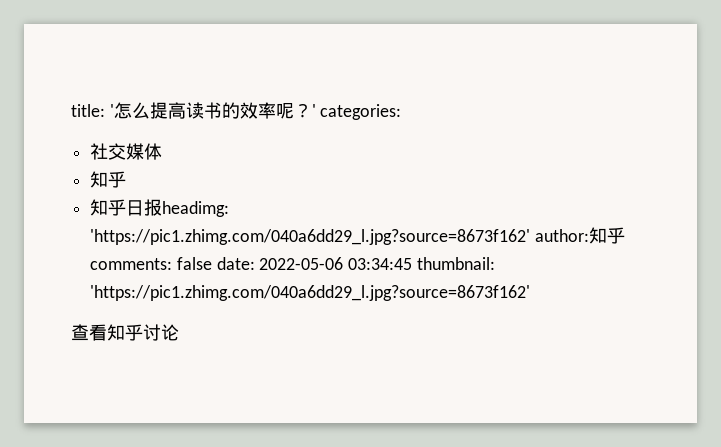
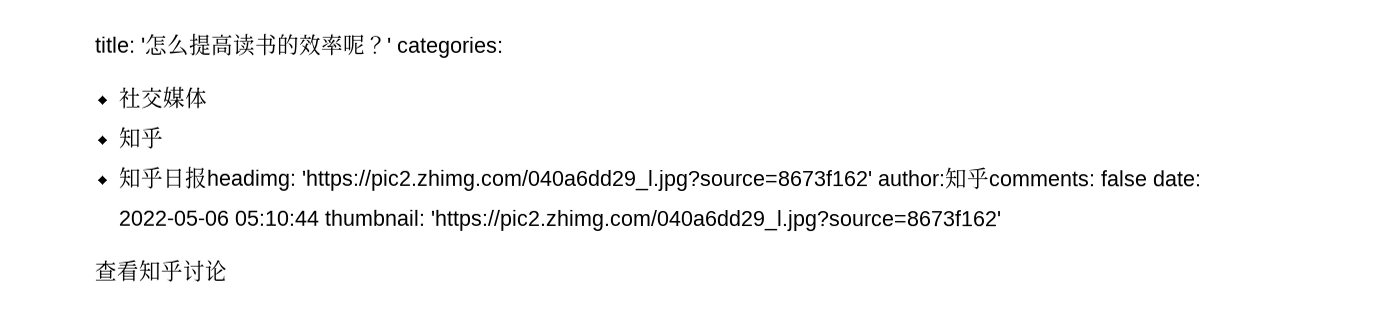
- 知乎日报headimg: 'https://pic1.zhimg.com/040a6dd29_l.jpg?source=8673f162' author:知乎comments: false date: 2022-05-06 03:34:45 thumbnail: 'https://pic1.zhimg.com/040a6dd29_l.jpg?source=8673f162'
+ 知乎日报headimg: 'https://pic2.zhimg.com/040a6dd29_l.jpg?source=8673f162' author:知乎comments: false date: 2022-05-06 05:10:44 thumbnail: 'https://pic2.zhimg.com/040a6dd29_l.jpg?source=8673f162'

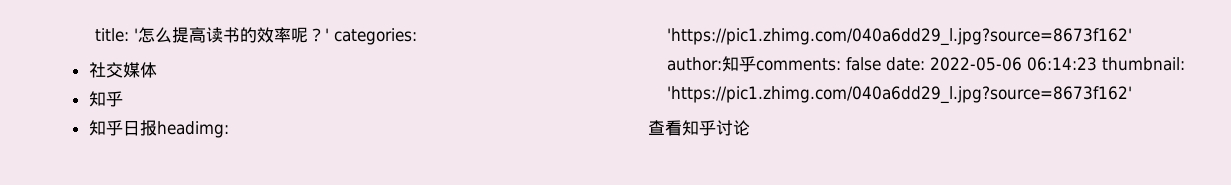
- 知乎日报headimg: 'https://pic2.zhimg.com/040a6dd29_l.jpg?source=8673f162' author:知乎comments: false date: 2022-05-06 05:10:44 thumbnail: 'https://pic2.zhimg.com/040a6dd29_l.jpg?source=8673f162'
+ 知乎日报headimg: 'https://pic1.zhimg.com/040a6dd29_l.jpg?source=8673f162' author:知乎comments: false date: 2022-05-06 06:14:23 thumbnail: 'https://pic1.zhimg.com/040a6dd29_l.jpg?source=8673f162'

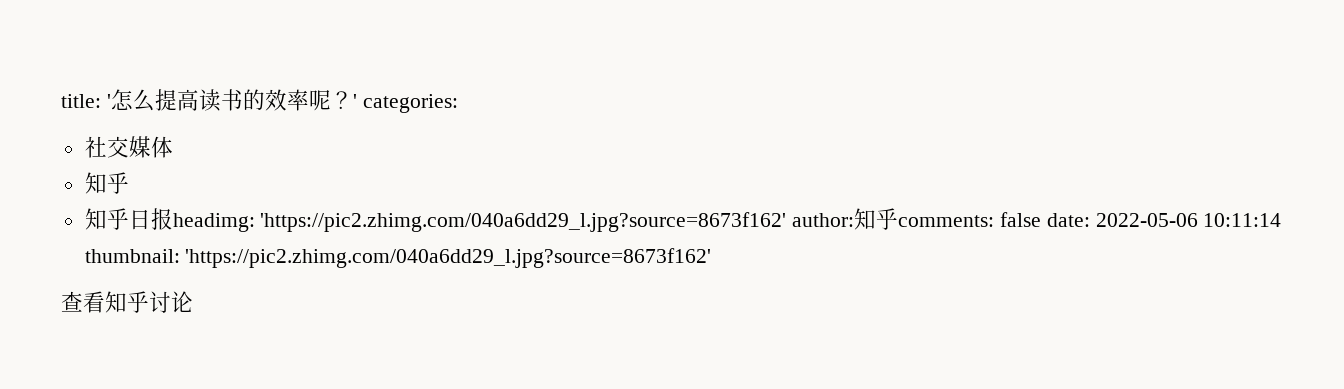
- 知乎日报headimg: 'https://pic1.zhimg.com/040a6dd29_l.jpg?source=8673f162' author:知乎comments: false date: 2022-05-06 06:14:23 thumbnail: 'https://pic1.zhimg.com/040a6dd29_l.jpg?source=8673f162'
+ 知乎日报headimg: 'https://pic2.zhimg.com/040a6dd29_l.jpg?source=8673f162' author:知乎comments: false date: 2022-05-06 10:11:14 thumbnail: 'https://pic2.zhimg.com/040a6dd29_l.jpg?source=8673f162'

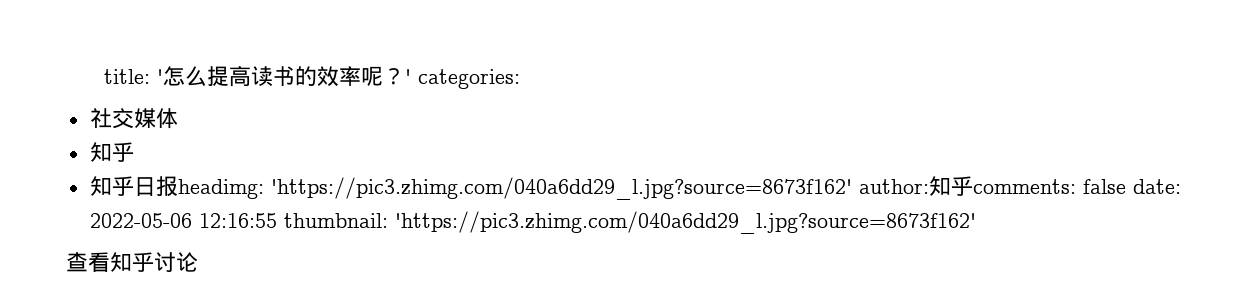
- 知乎日报headimg: 'https://pic2.zhimg.com/040a6dd29_l.jpg?source=8673f162' author:知乎comments: false date: 2022-05-06 10:11:14 thumbnail: 'https://pic2.zhimg.com/040a6dd29_l.jpg?source=8673f162'
+ 知乎日报headimg: 'https://pic3.zhimg.com/040a6dd29_l.jpg?source=8673f162' author:知乎comments: false date: 2022-05-06 12:16:55 thumbnail: 'https://pic3.zhimg.com/040a6dd29_l.jpg?source=8673f162'

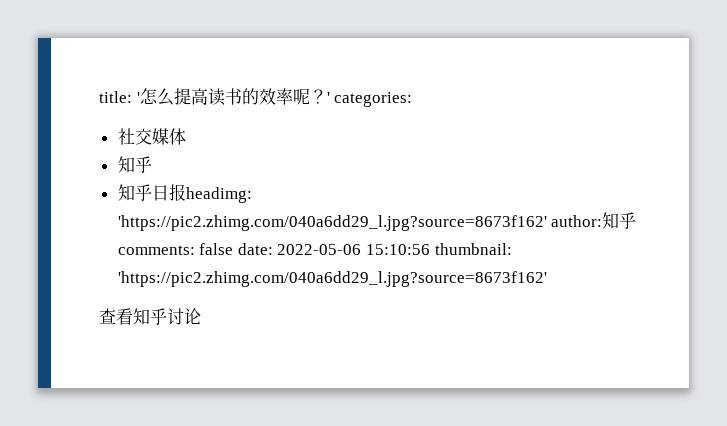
- 知乎日报headimg: 'https://pic3.zhimg.com/040a6dd29_l.jpg?source=8673f162' author:知乎comments: false date: 2022-05-06 12:16:55 thumbnail: 'https://pic3.zhimg.com/040a6dd29_l.jpg?source=8673f162'
+ 知乎日报headimg: 'https://pic2.zhimg.com/040a6dd29_l.jpg?source=8673f162' author:知乎comments: false date: 2022-05-06 15:10:56 thumbnail: 'https://pic2.zhimg.com/040a6dd29_l.jpg?source=8673f162'

